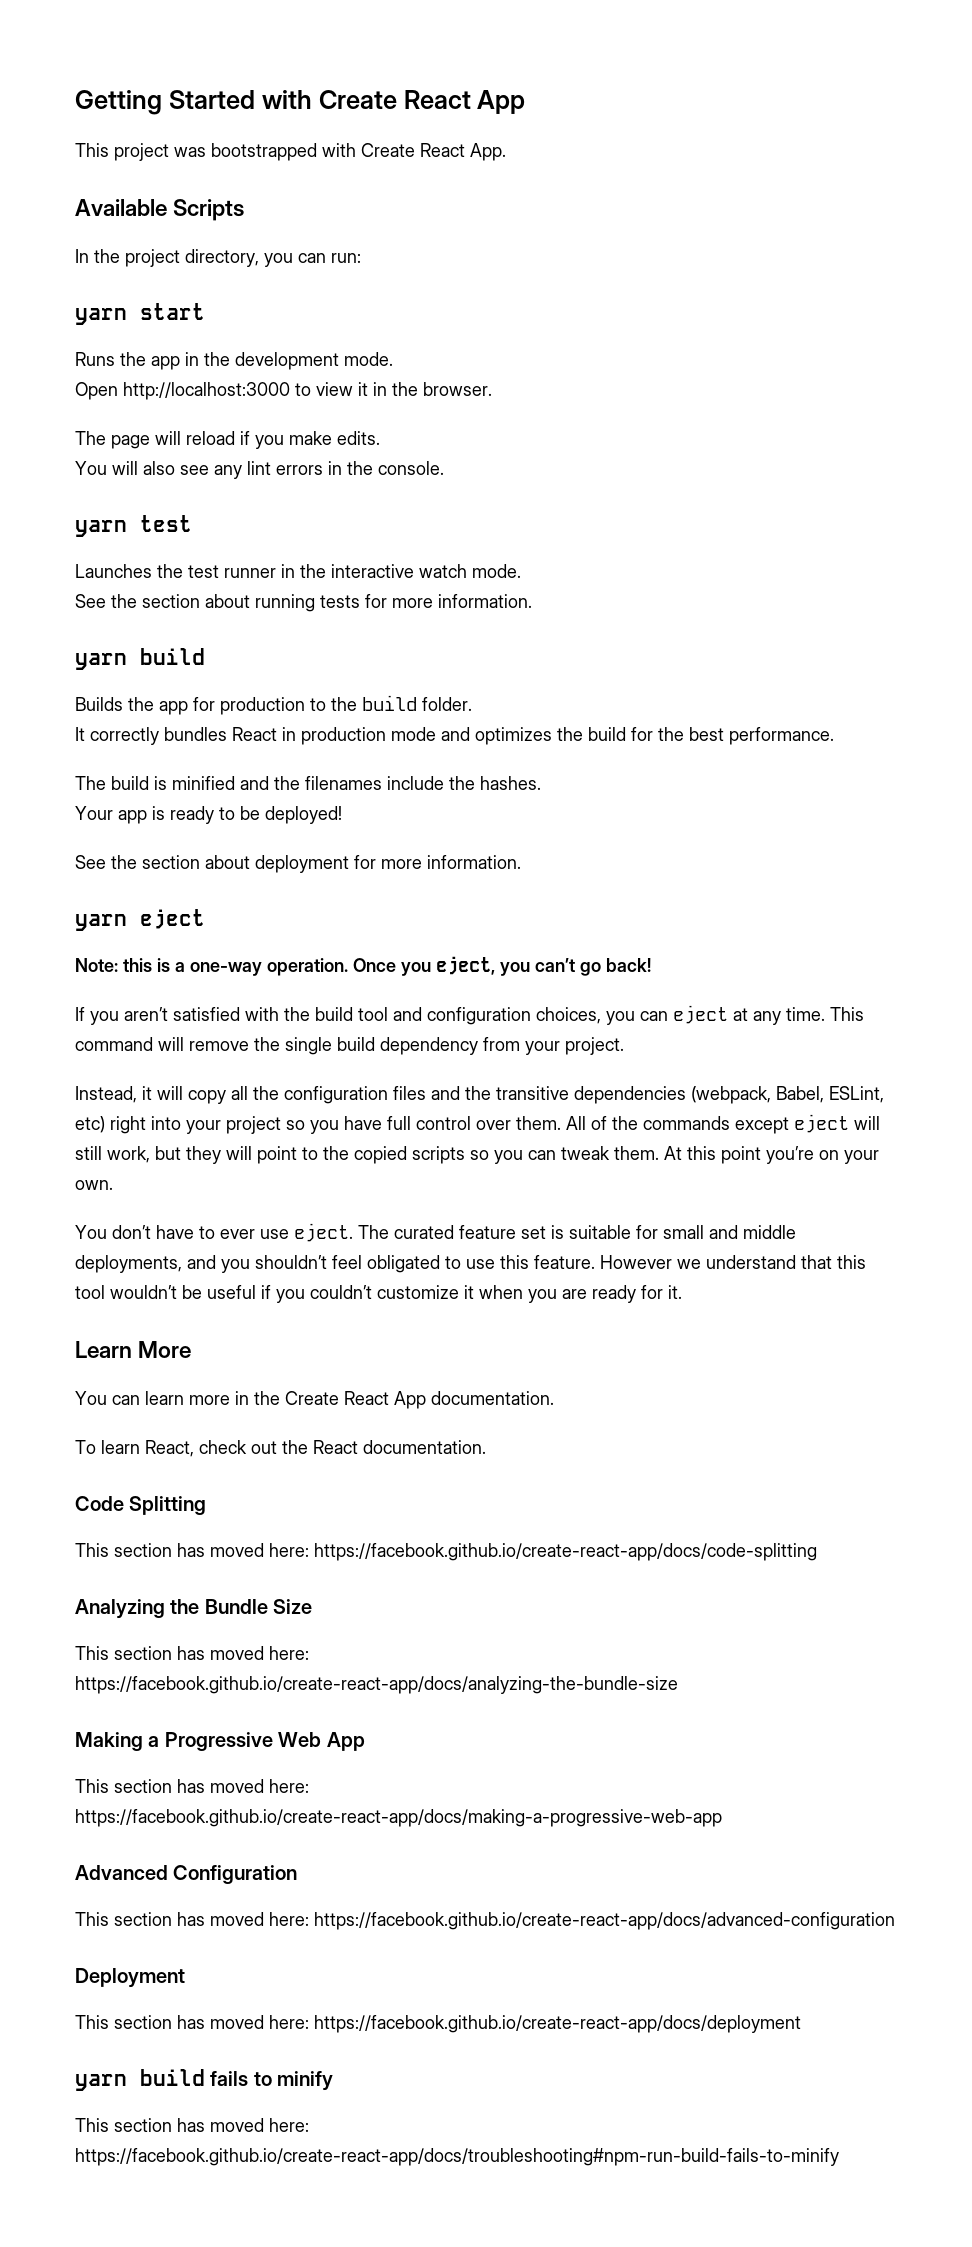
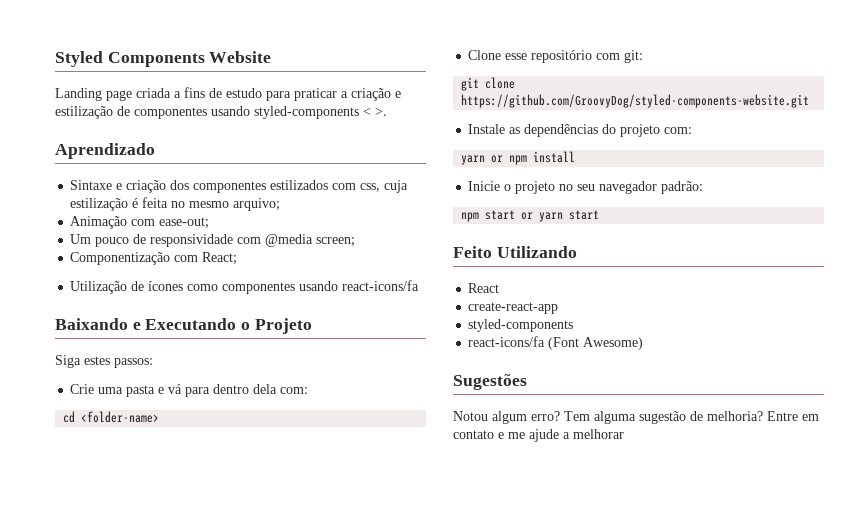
- Getting Started with Create React App
- This project was bootstrapped with Create React App.
- Available Scripts
- In the project directory, you can run:
- yarn start
- Runs the app in the development mode.
- Open http://localhost:3000 to view it in the browser.
- The page will reload if you make edits.
- You will also see any lint errors in the console.
- yarn test
- Launches the test runner in the interactive watch mode.
- See the section about running tests for more information.
- yarn build
- Builds the app for production to the build folder.
- It correctly bundles React in production mode and optimizes the build for the best performance.
- The build is minified and the filenames include the hashes.
- Your app is ready to be deployed!
- See the section about deployment for more information.
- yarn eject
- Note: this is a one-way operation. Once you eject, you can’t go back!
- If you aren’t satisfied with the build tool and configuration choices, you can eject at any time. This command will remove the single build dependency from your project.
- Instead, it will copy all the configuration files and the transitive dependencies (webpack, Babel, ESLint, etc) right into your project so you have full control over them. All of the commands except eject will still work, but they will point to the copied scripts so you can tweak them. At this point you’re on your own.
- You don’t have to ever use eject. The curated feature set is suitable for small and middle deployments, and you shouldn’t feel obligated to use this feature. However we understand that this tool wouldn’t be useful if you couldn’t customize it when you are ready for it.
- Learn More
- You can learn more in the Create React App documentation.
- To learn React, check out the React documentation.
- Code Splitting
- This section has moved here: https://facebook.github.io/create-react-app/docs/code-splitting
- Analyzing the Bundle Size
- This section has moved here: https://facebook.github.io/create-react-app/docs/analyzing-the-bundle-size
- Making a Progressive Web App
- This section has moved here: https://facebook.github.io/create-react-app/docs/making-a-progressive-web-app
- Advanced Configuration
- This section has moved here: https://facebook.github.io/create-react-app/docs/advanced-configuration
- Deployment
- This section has moved here: https://facebook.github.io/create-react-app/docs/deployment
- yarn build fails to minify
- This section has moved here: https://facebook.github.io/create-react-app/docs/troubleshooting#npm-run-build-fails-to-minify
+ Styled Components Website
+ Landing page criada a fins de estudo para praticar a criação e estilização de componentes usando styled-components < >.
+ Aprendizado
+ Sintaxe e criação dos componentes estilizados com css, cuja estilização é feita no mesmo arquivo;
+ Animação com ease-out;
+ Um pouco de responsividade com @media screen;
+ Componentização com React;
+ Utilização de ícones como componentes usando react-icons/fa
+ Baixando e Executando o Projeto
+ Siga estes passos:
+ Crie uma pasta e vá para dentro dela com:
+ cd <folder-name>
+ Clone esse repositório com git:
+ git clone https://github.com/GroovyDog/styled-components-website.git
+ Instale as dependências do projeto com:
+ yarn or npm install
+ Inicie o projeto no seu navegador padrão:
+ npm start or yarn start
+ Feito Utilizando
+ React
+ create-react-app
+ styled-components
+ react-icons/fa (Font Awesome)
+ Sugestões
+ Notou algum erro? Tem alguma sugestão de melhoria? Entre em contato e me ajude a melhorar

